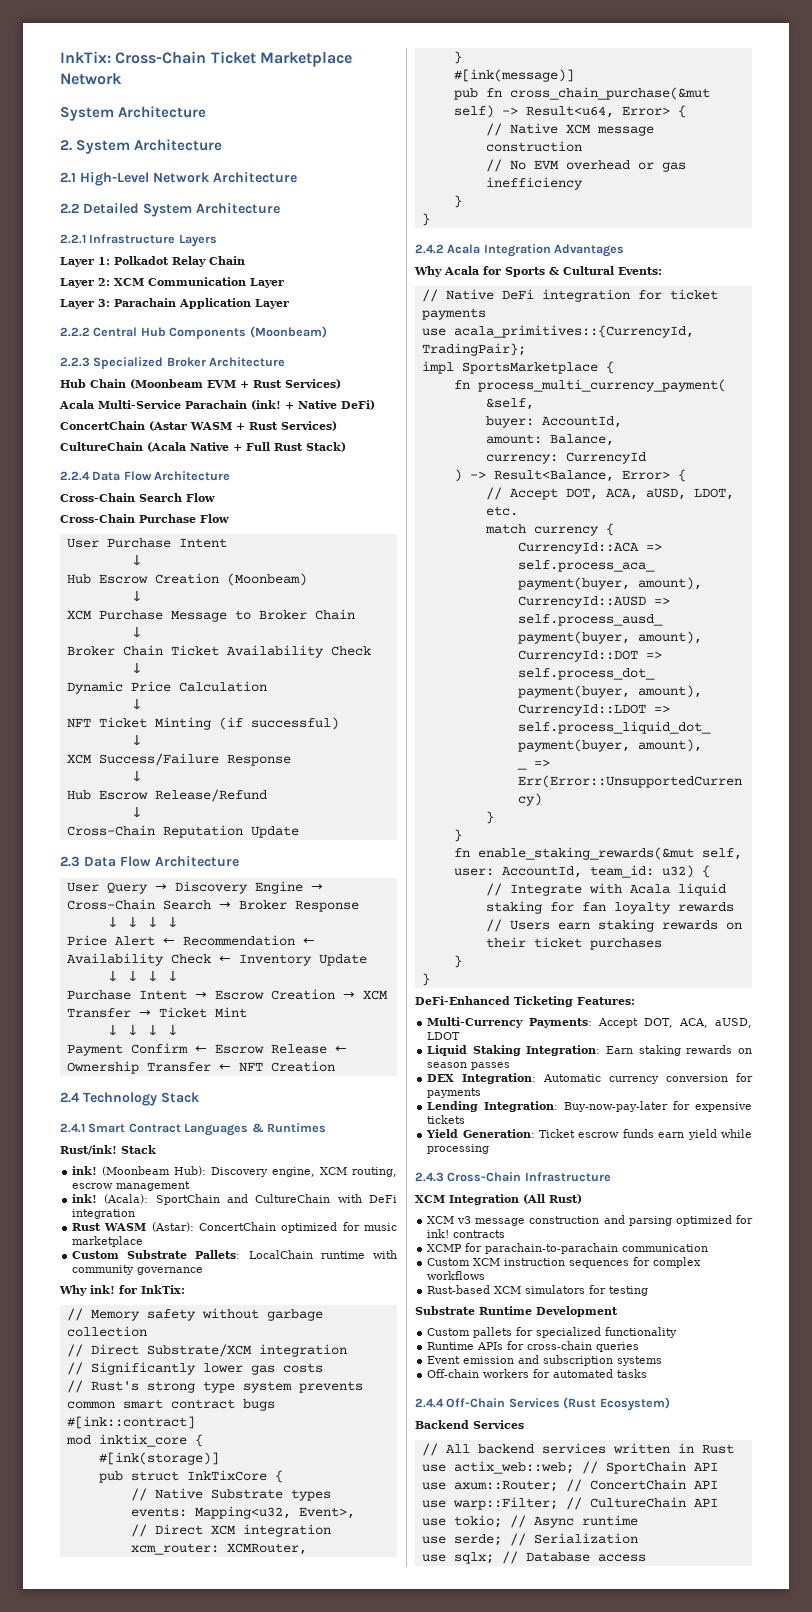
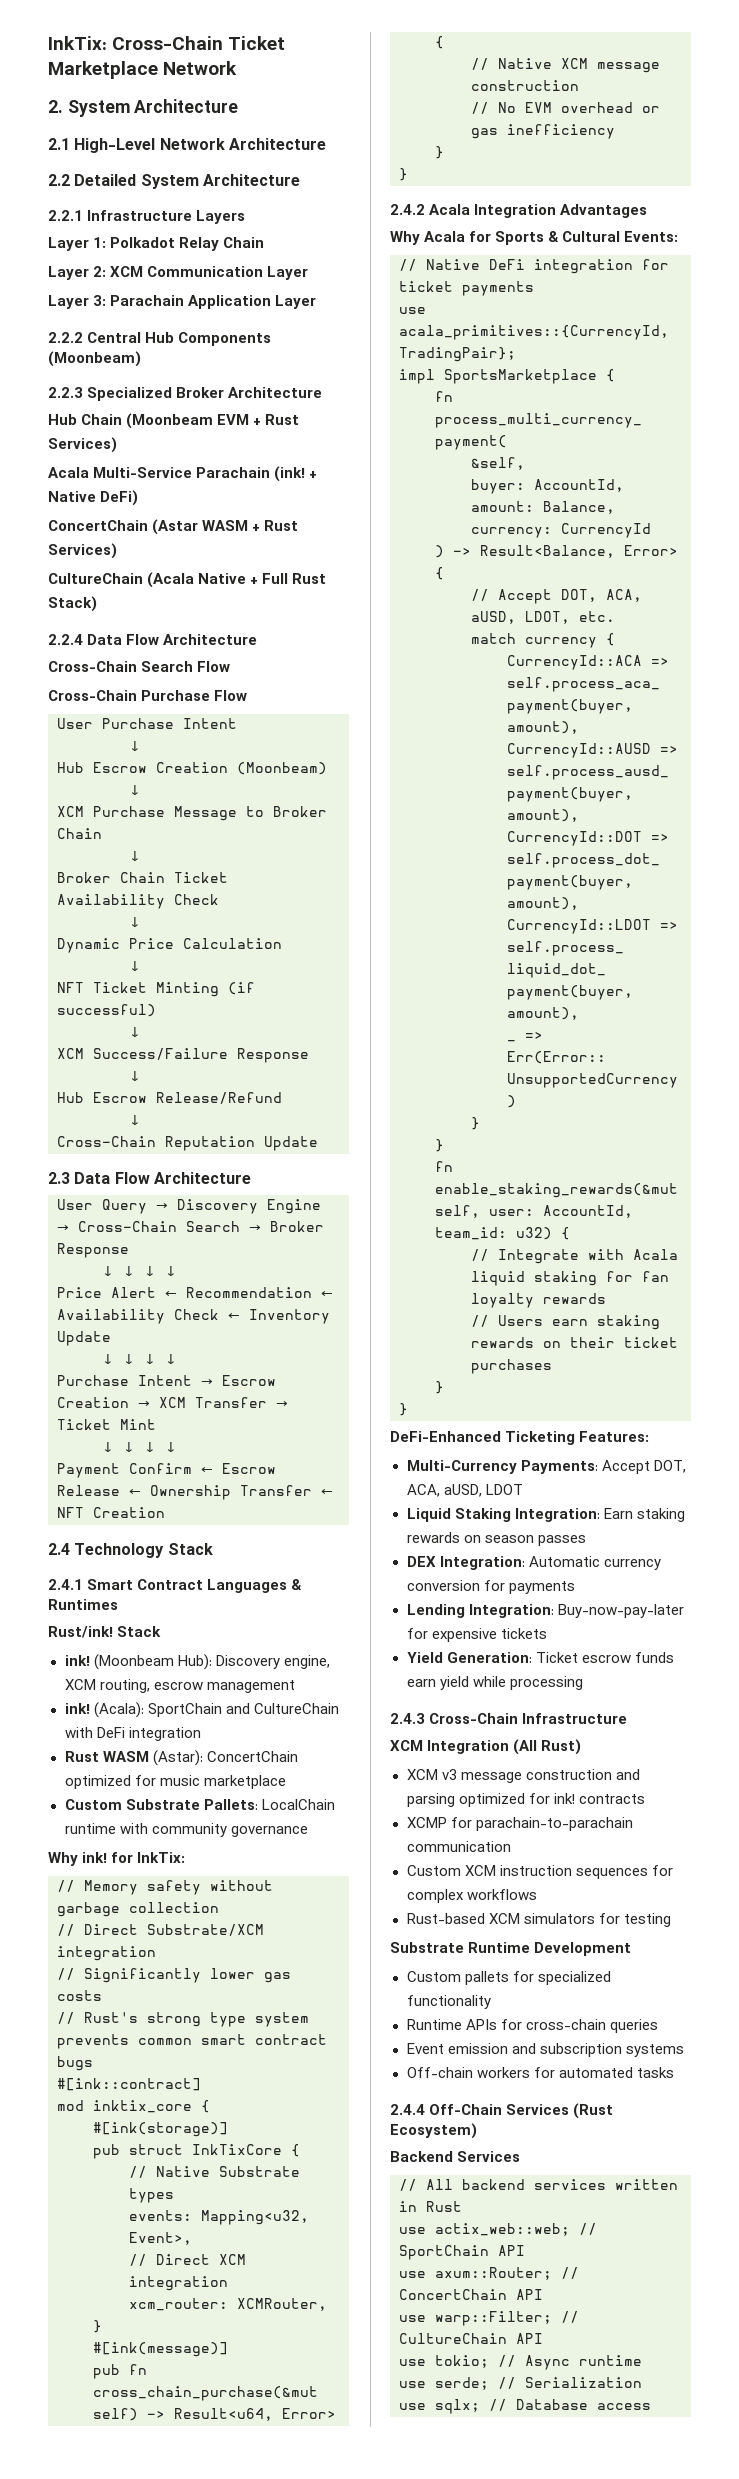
  InkTix: Cross-Chain Ticket Marketplace Network
- System Architecture

